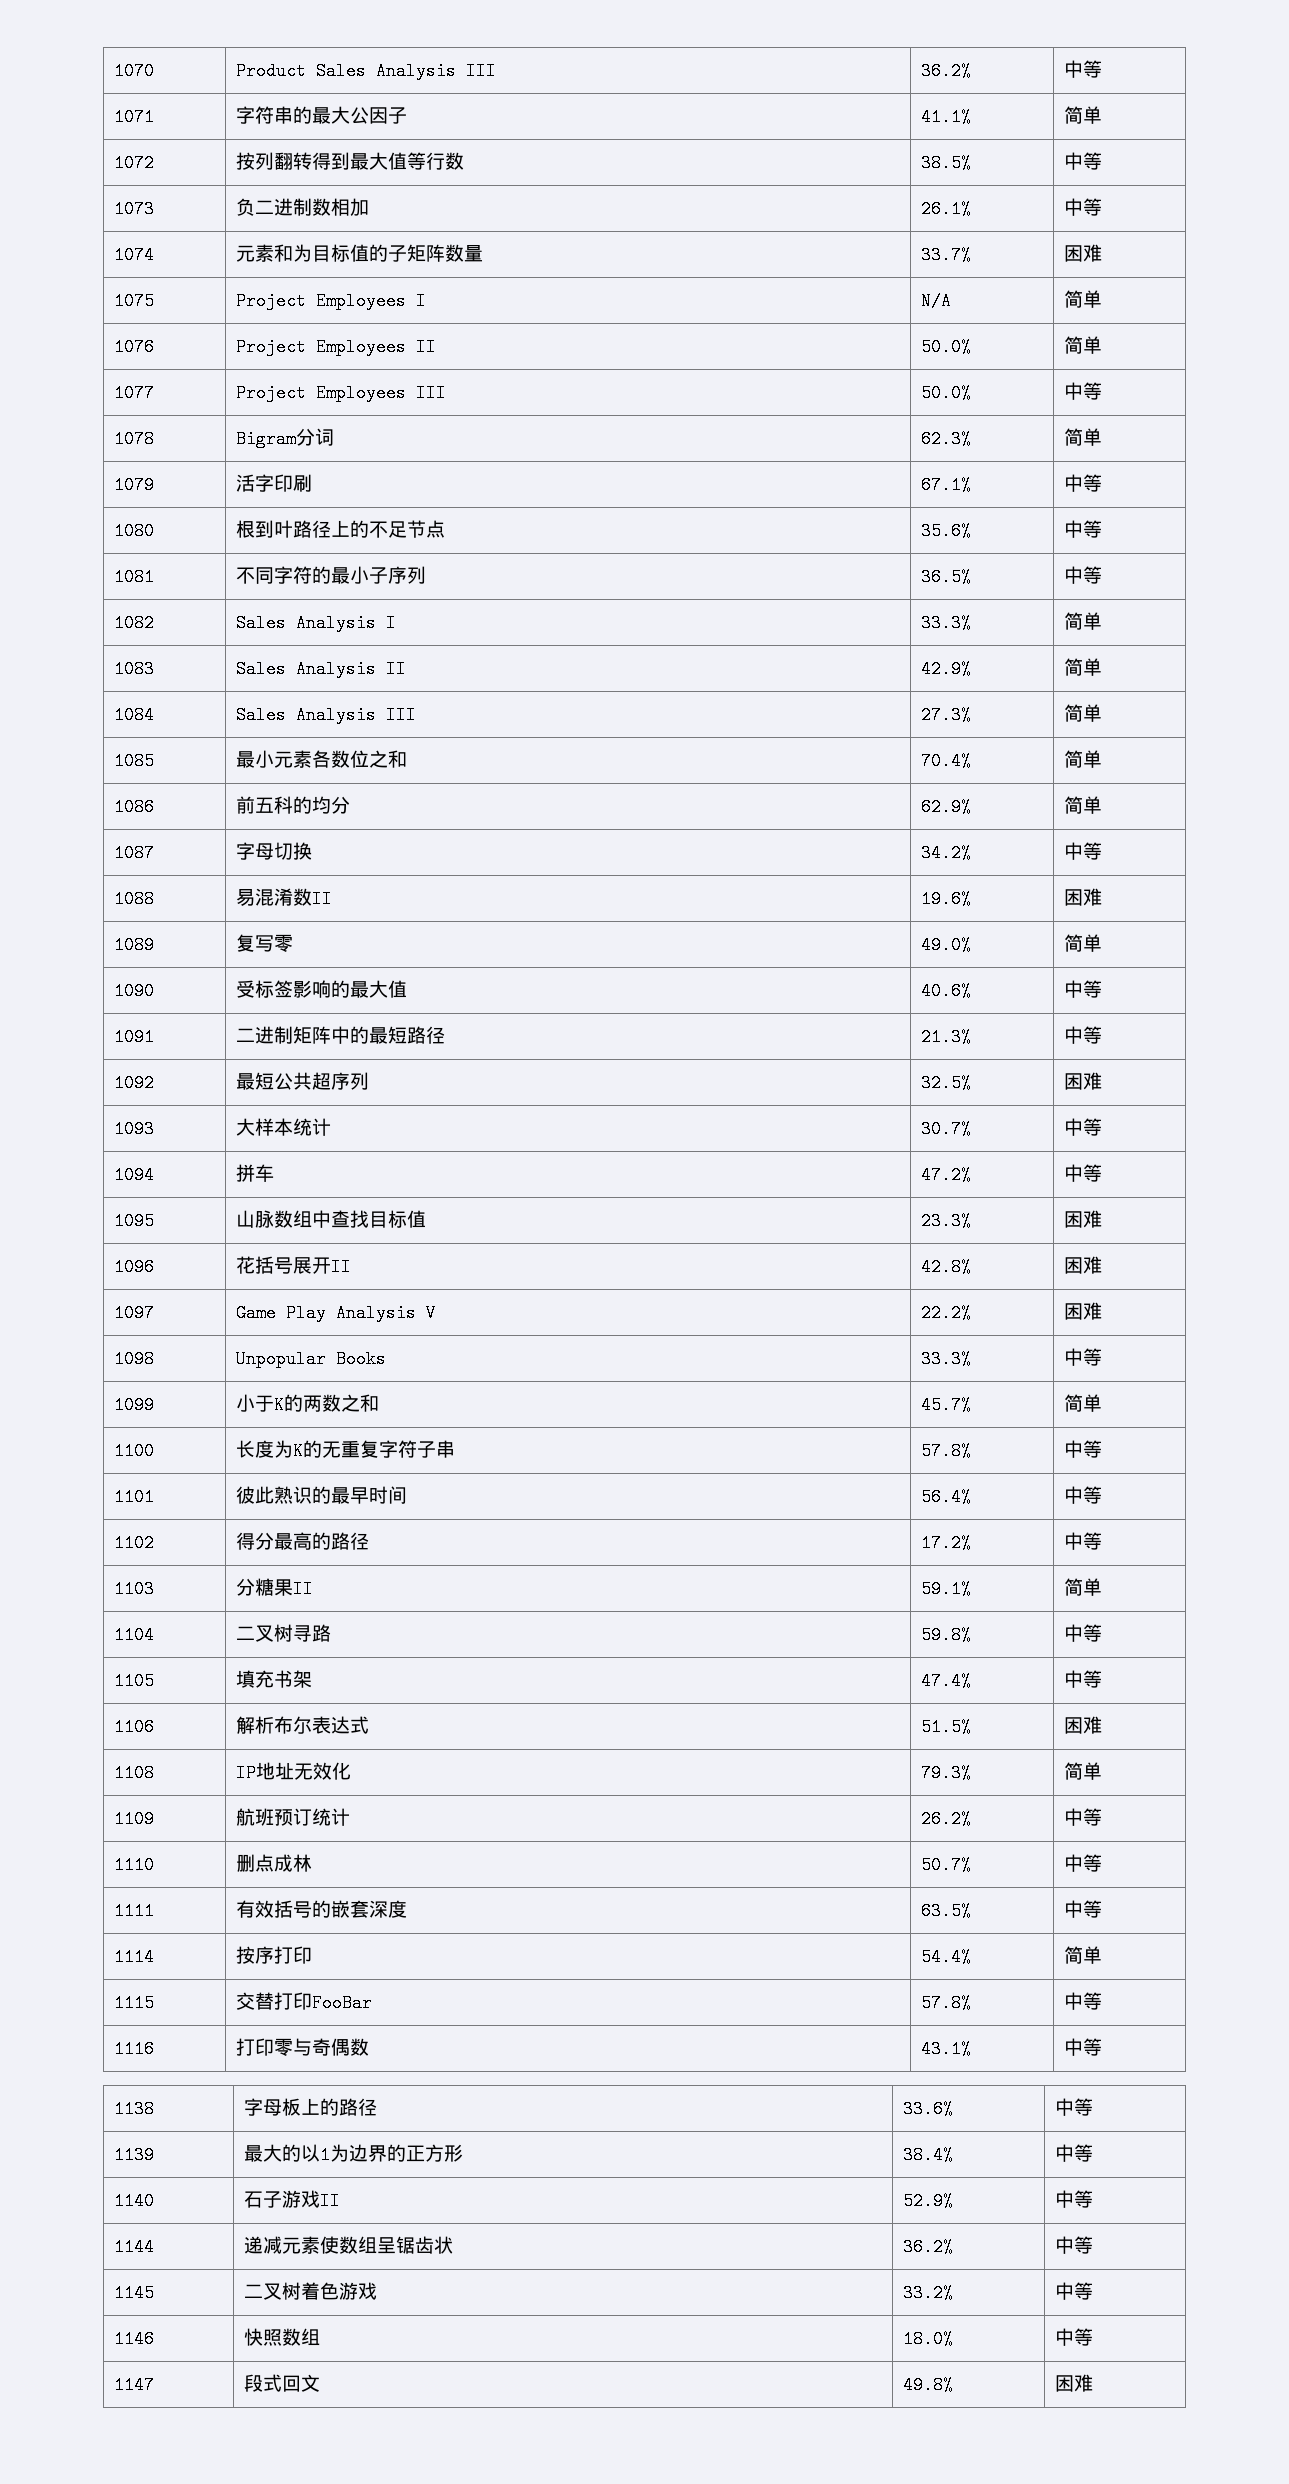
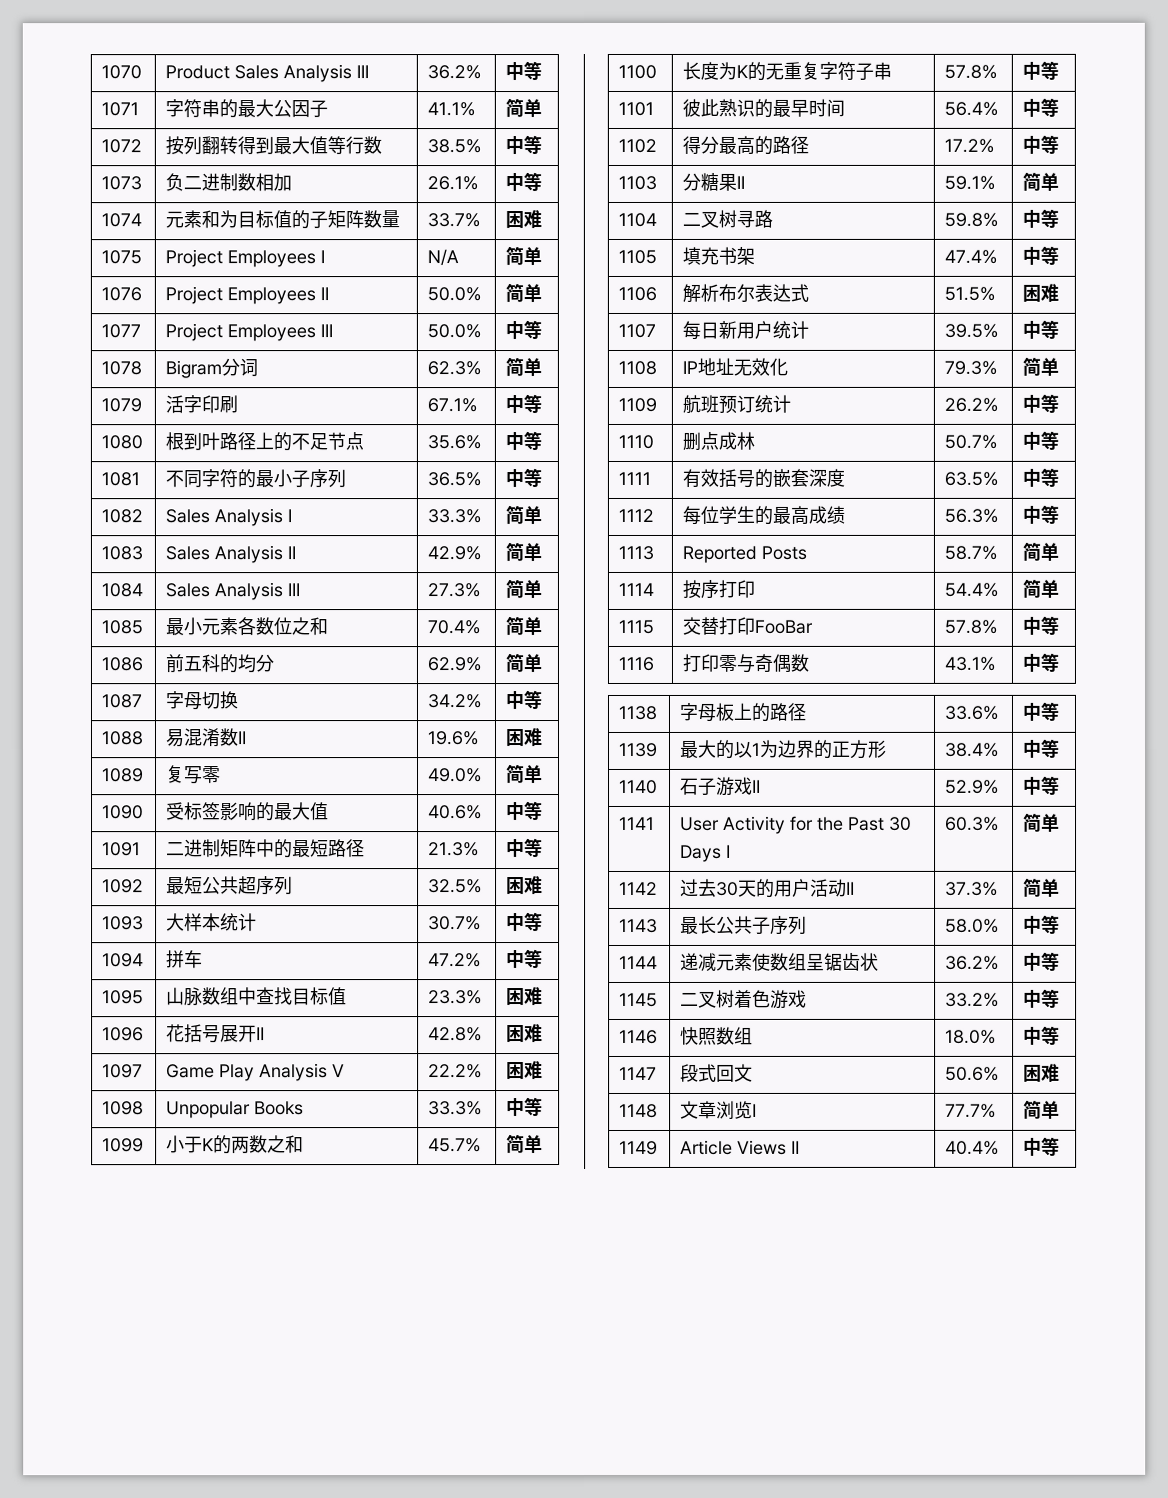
+ 1107 | 每日新用户统计 | 39.5% | 中等
+ 1112 | 每位学生的最高成绩 | 56.3% | 中等
+ 1113 | Reported Posts | 58.7% | 简单
+ 1141 | User Activity for the Past 30 Days I | 60.3% | 简单
+ 1142 | 过去30天的用户活动II | 37.3% | 简单
+ 1143 | 最长公共子序列 | 58.0% | 中等
- 1147 | 段式回文 | 49.8% | 困难
+ 1147 | 段式回文 | 50.6% | 困难
+ 1148 | 文章浏览I | 77.7% | 简单
+ 1149 | Article Views II | 40.4% | 中等

